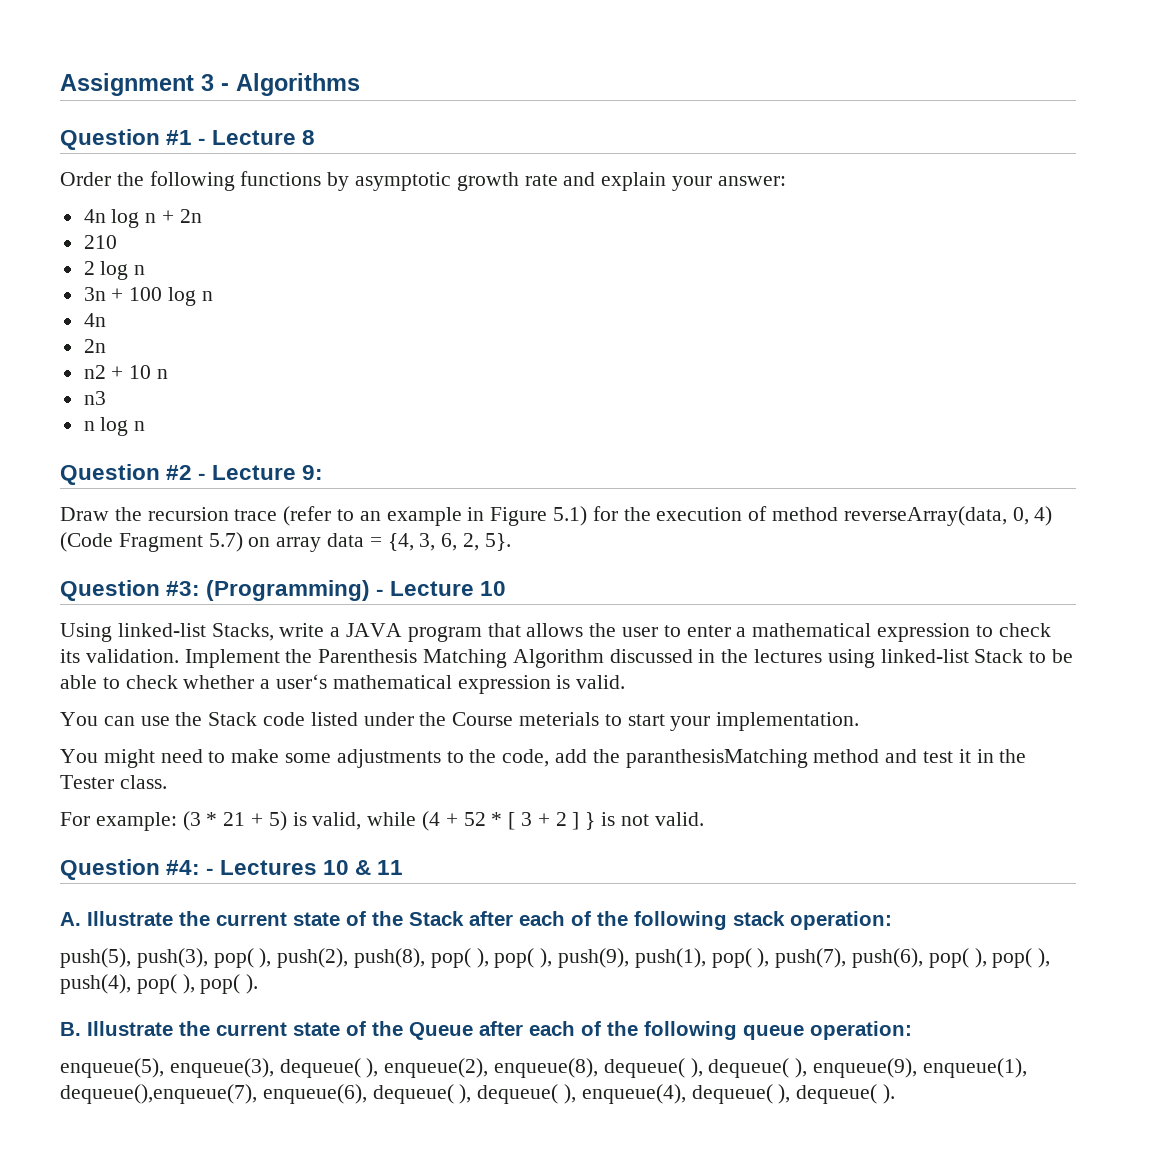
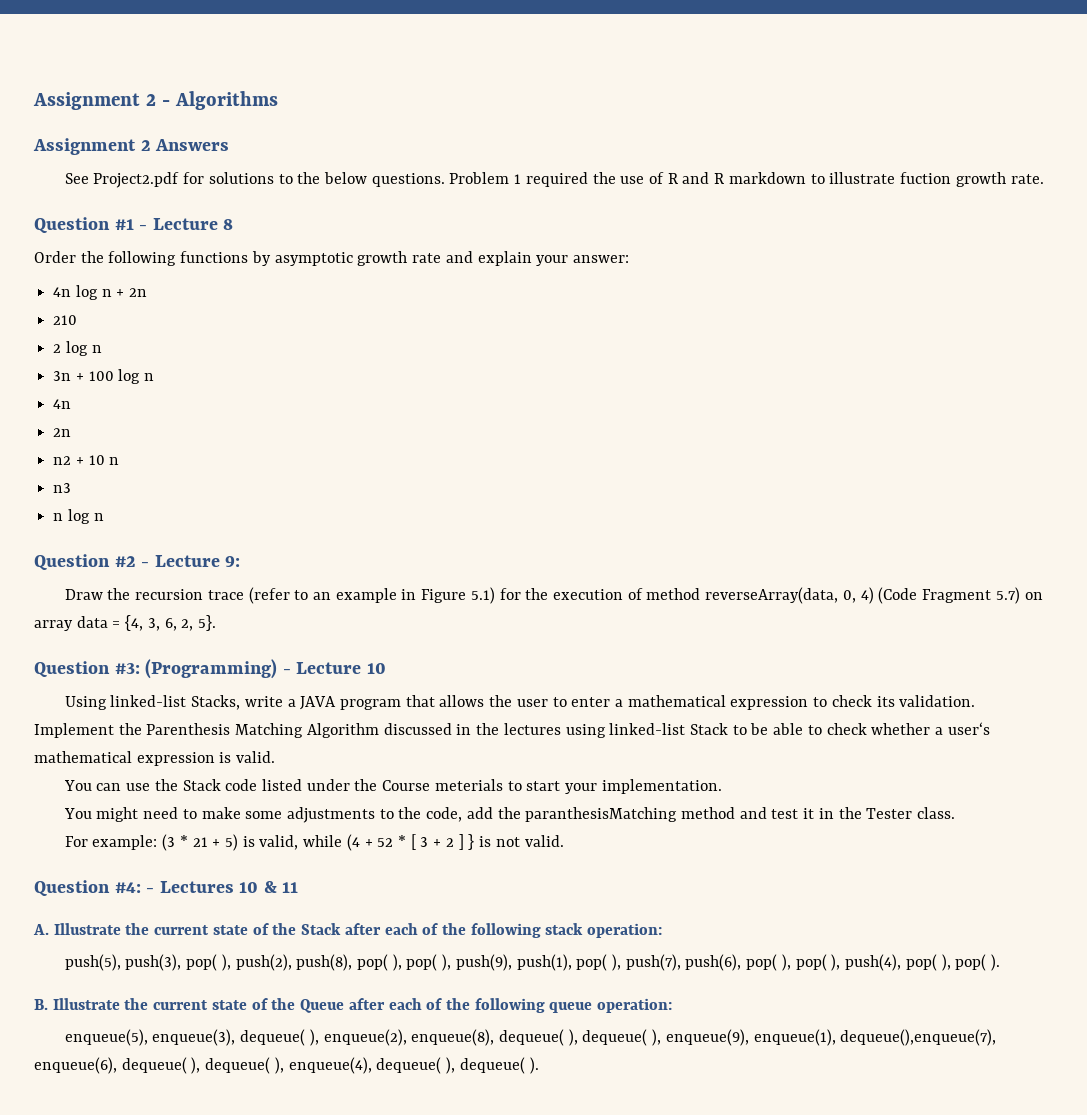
- Assignment 3 - Algorithms
+ Assignment 2 - Algorithms
+ Assignment 2 Answers
+ See Project2.pdf for solutions to the below questions. Problem 1 required the use of R and R markdown to illustrate fuction growth rate.

